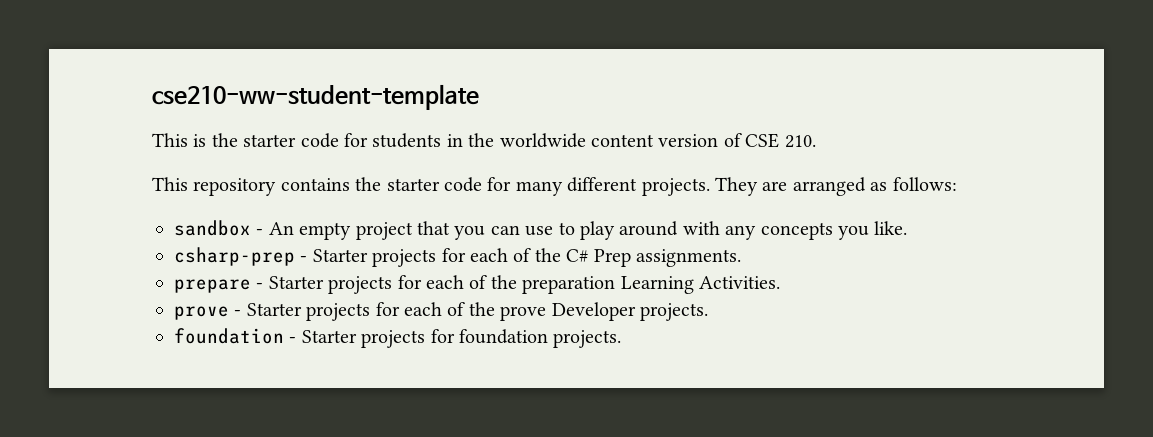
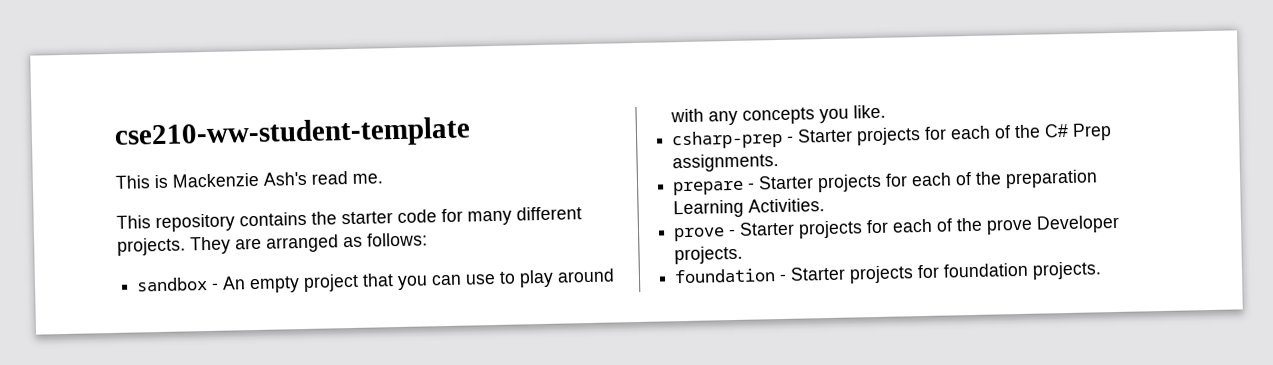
- This is the starter code for students in the worldwide content version of CSE 210.
+ This is Mackenzie Ash's read me.

